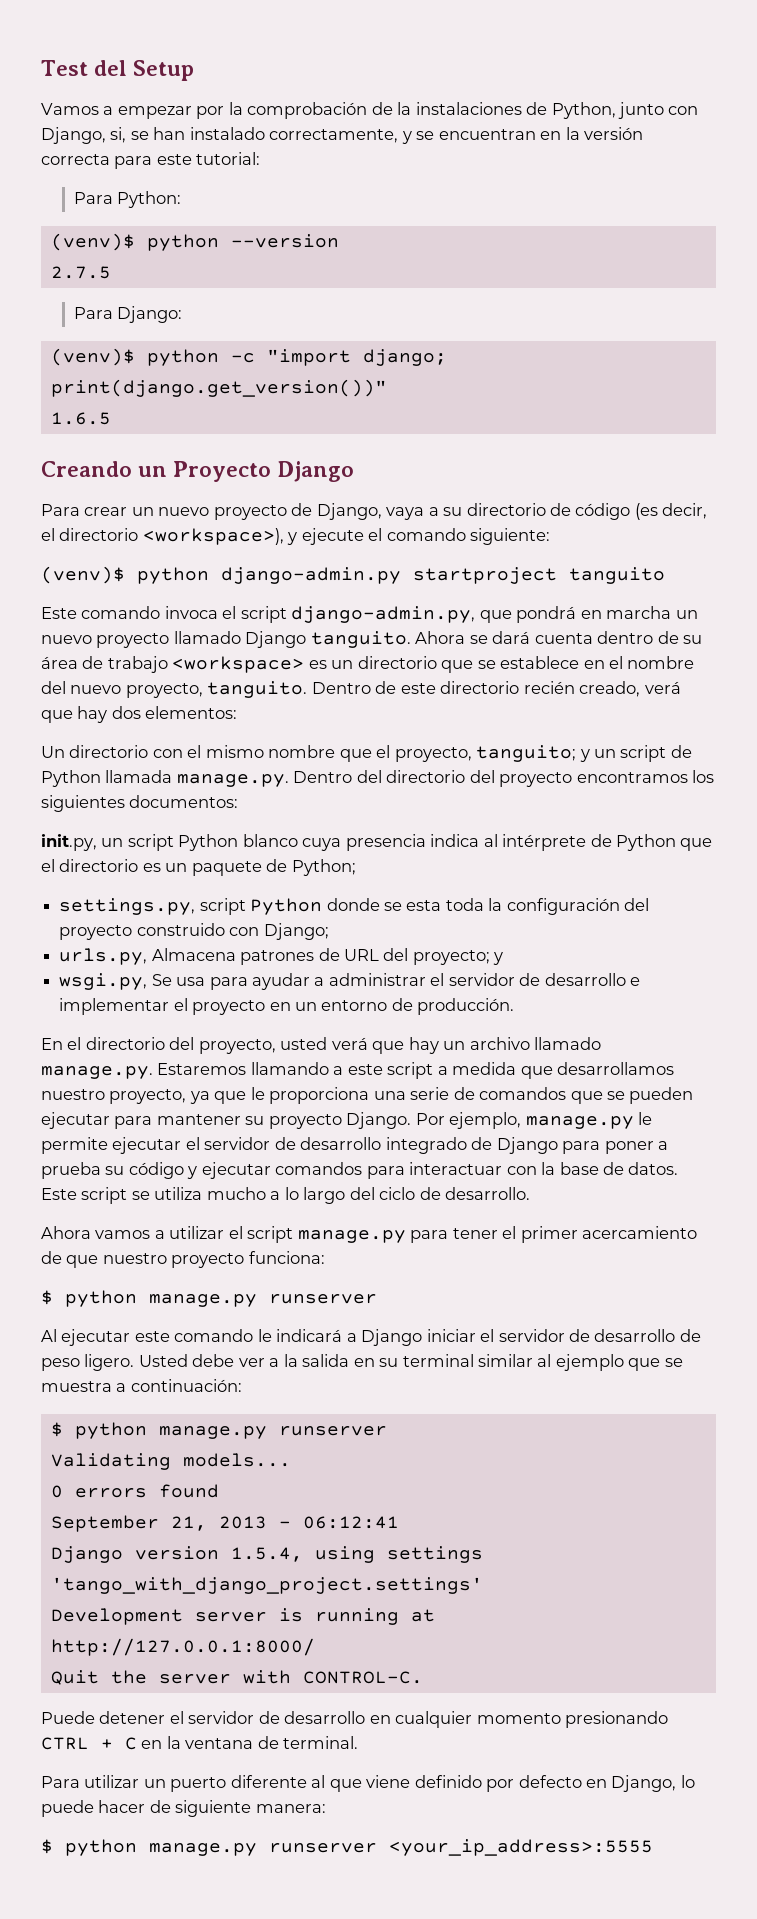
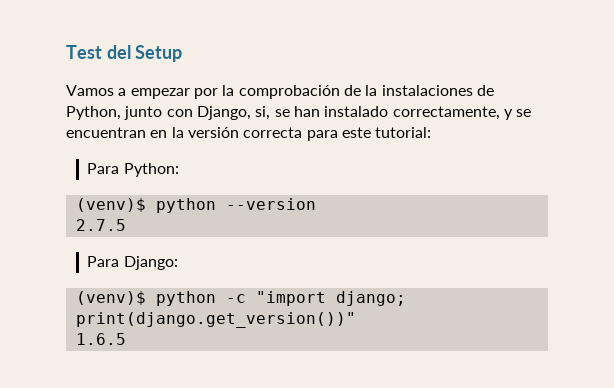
- Creando un Proyecto Django
- Para crear un nuevo proyecto de Django, vaya a su directorio de código (es decir, el directorio <workspace>), y ejecute el comando siguiente:
- (venv)$ python django-admin.py startproject tanguito
- Este comando invoca el script django-admin.py, que pondrá en marcha un nuevo proyecto llamado Django tanguito. Ahora se dará cuenta dentro de su área de trabajo <workspace> es un directorio que se establece en el nombre del nuevo proyecto, tanguito. Dentro de este directorio recién creado, verá que hay dos elementos:
- Un directorio con el mismo nombre que el proyecto, tanguito; y un script de Python llamada manage.py. Dentro del directorio del proyecto encontramos los siguientes documentos:
- init.py, un script Python blanco cuya presencia indica al intérprete de Python que el directorio es un paquete de Python;
- settings.py, script Python donde se esta toda la configuración del proyecto construido con Django;
- urls.py, Almacena patrones de URL del proyecto; y
- wsgi.py, Se usa para ayudar a administrar el servidor de desarrollo e implementar el proyecto en un entorno de producción.
- En el directorio del proyecto, usted verá que hay un archivo llamado manage.py. Estaremos llamando a este script a medida que desarrollamos nuestro proyecto, ya que le proporciona una serie de comandos que se pueden ejecutar para mantener su proyecto Django. Por ejemplo, manage.py le permite ejecutar el servidor de desarrollo integrado de Django para poner a prueba su código y ejecutar comandos para interactuar con la base de datos. Este script se utiliza mucho a lo largo del ciclo de desarrollo.
- Ahora vamos a utilizar el script manage.py para tener el primer acercamiento de que nuestro proyecto funciona:
- $ python manage.py runserver
- Al ejecutar este comando le indicará a Django iniciar el servidor de desarrollo de peso ligero. Usted debe ver a la salida en su terminal similar al ejemplo que se muestra a continuación:
- $ python manage.py runserver
- Validating models...
- 0 errors found
- September 21, 2013 - 06:12:41
- Django version 1.5.4, using settings 'tango_with_django_project.settings'
- Development server is running at http://127.0.0.1:8000/
- Quit the server with CONTROL-C.
- Puede detener el servidor de desarrollo en cualquier momento presionando CTRL + C en la ventana de terminal.
- Para utilizar un puerto diferente al que viene definido por defecto en Django, lo puede hacer de siguiente manera:
- $ python manage.py runserver <your_ip_address>:5555

